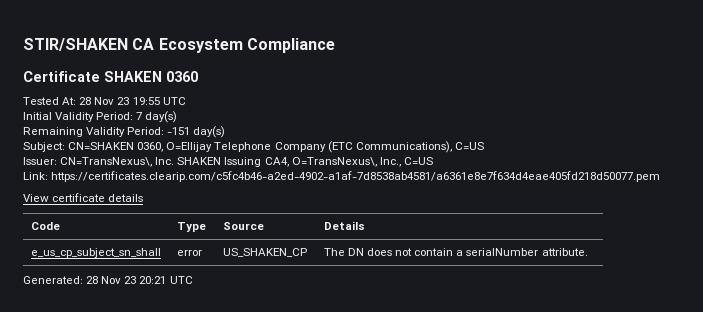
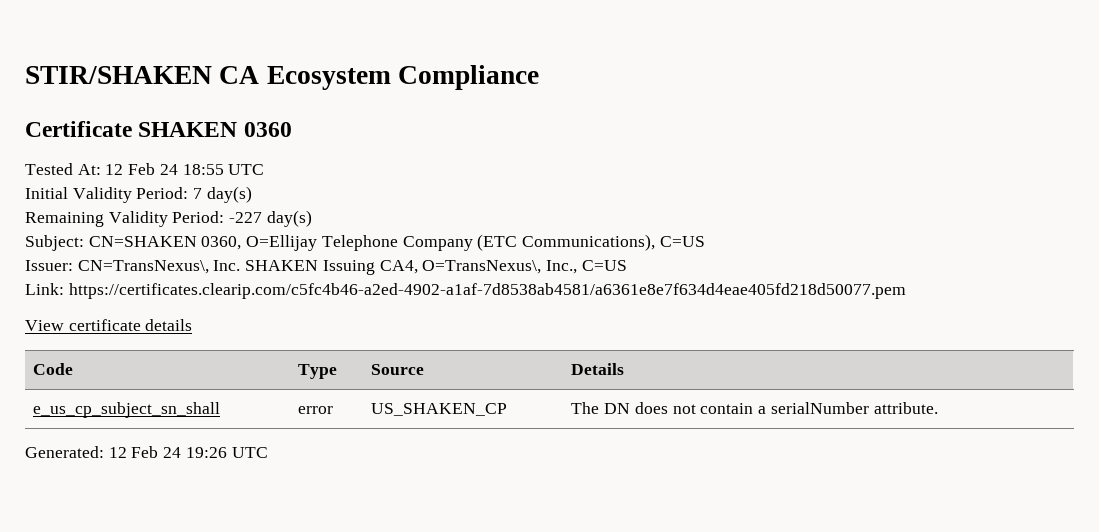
- Tested At: 28 Nov 23 19:55 UTC
+ Tested At: 12 Feb 24 18:55 UTC
- Remaining Validity Period: -151 day(s)
+ Remaining Validity Period: -227 day(s)
- Generated: 28 Nov 23 20:21 UTC
+ Generated: 12 Feb 24 19:26 UTC

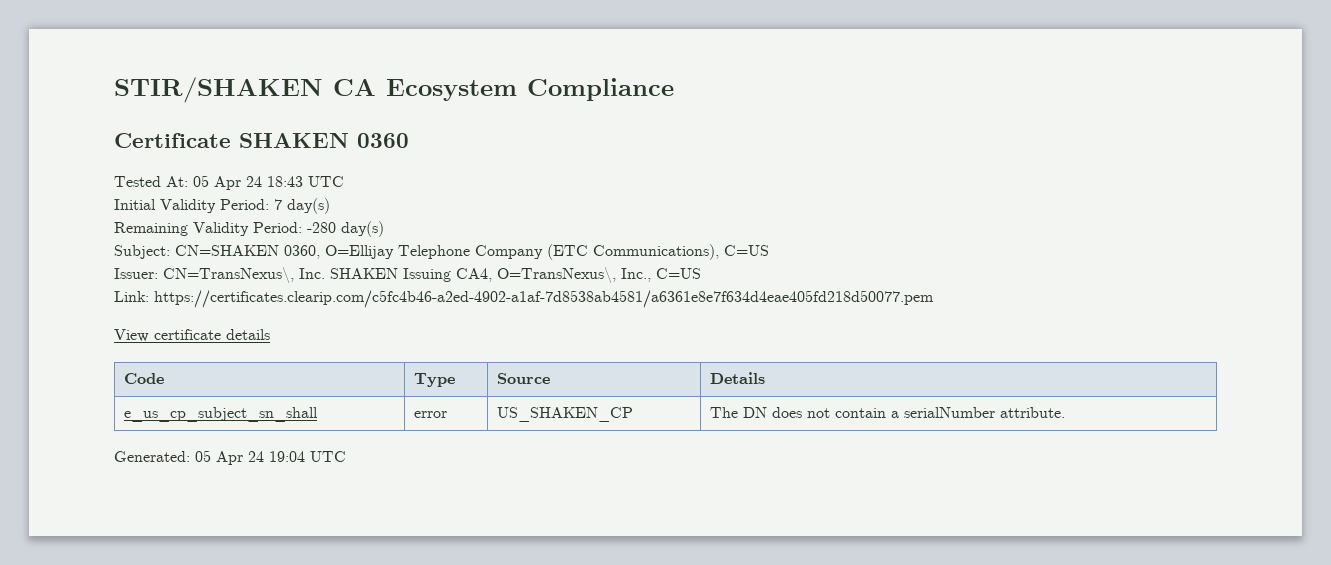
- Tested At: 12 Feb 24 18:55 UTC
+ Tested At: 05 Apr 24 18:43 UTC
- Remaining Validity Period: -227 day(s)
+ Remaining Validity Period: -280 day(s)
- Generated: 12 Feb 24 19:26 UTC
+ Generated: 05 Apr 24 19:04 UTC

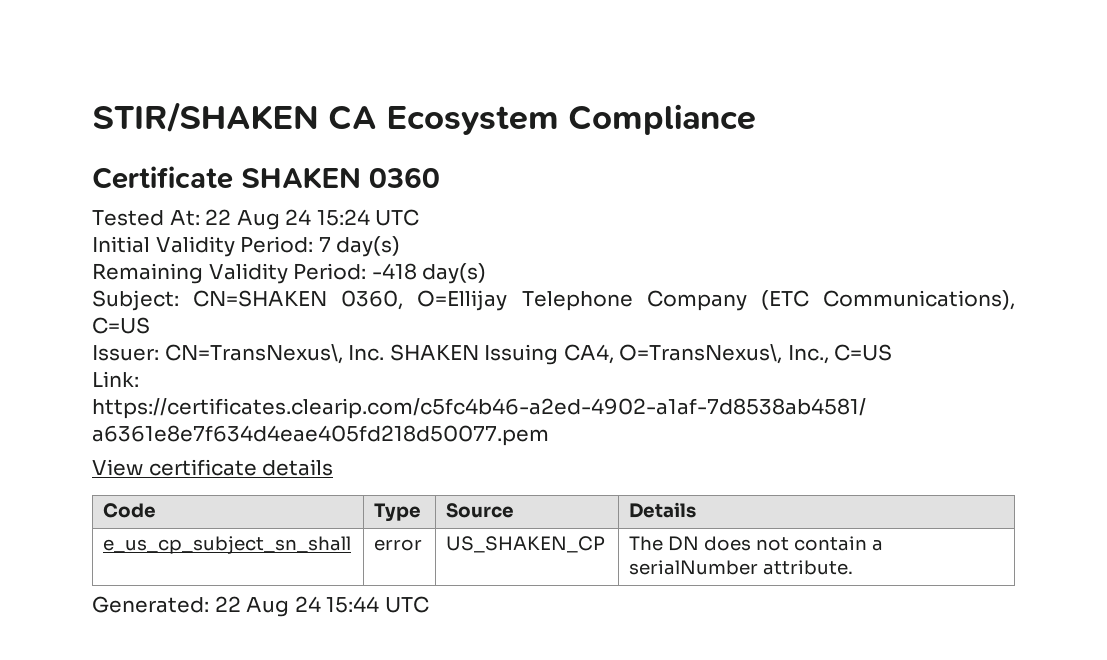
- Tested At: 05 Apr 24 18:43 UTC
+ Tested At: 22 Aug 24 15:24 UTC
- Remaining Validity Period: -280 day(s)
+ Remaining Validity Period: -418 day(s)
- Generated: 05 Apr 24 19:04 UTC
+ Generated: 22 Aug 24 15:44 UTC

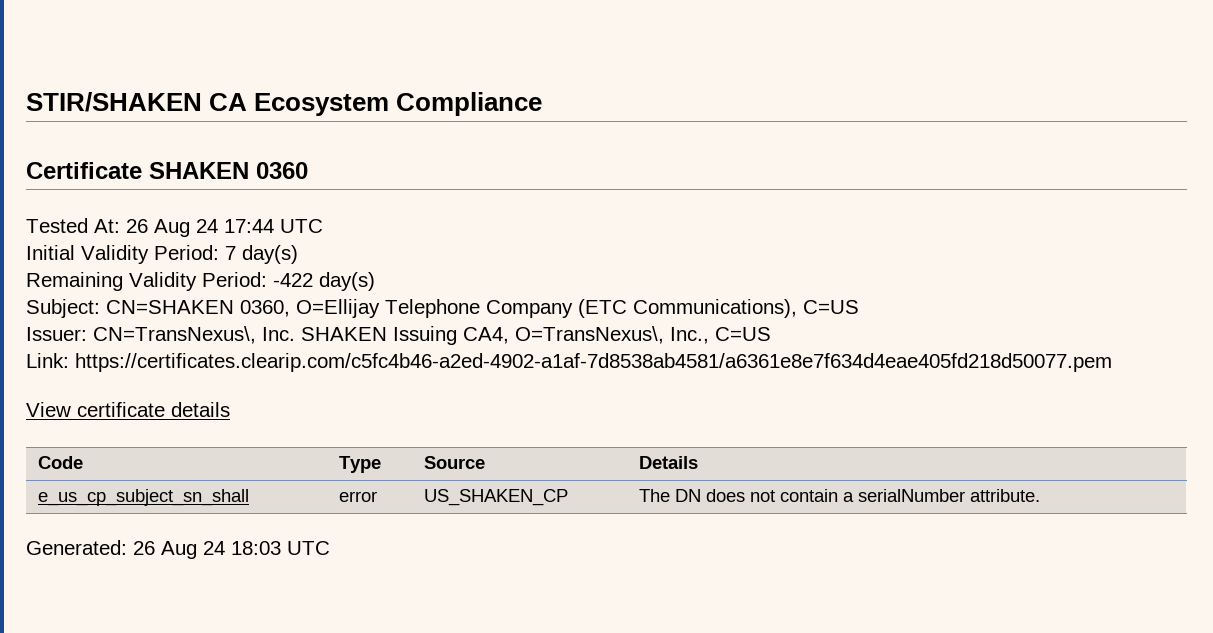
- Tested At: 22 Aug 24 15:24 UTC
+ Tested At: 26 Aug 24 17:44 UTC
- Remaining Validity Period: -418 day(s)
+ Remaining Validity Period: -422 day(s)
- Generated: 22 Aug 24 15:44 UTC
+ Generated: 26 Aug 24 18:03 UTC

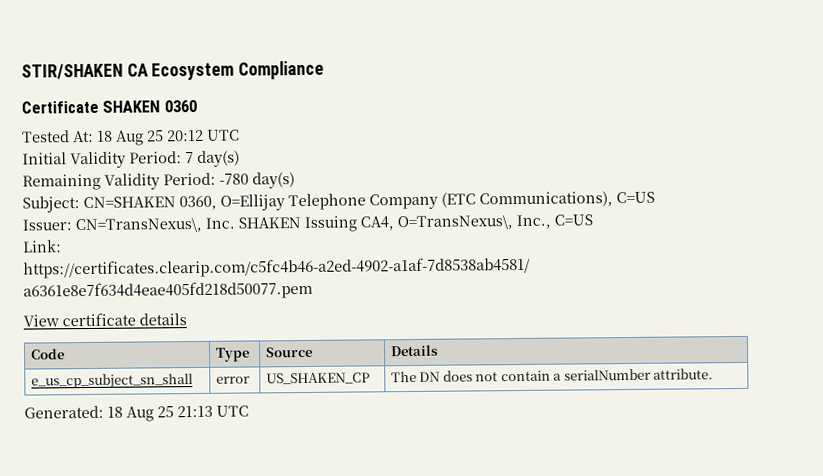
- Tested At: 26 Aug 24 17:44 UTC
+ Tested At: 18 Aug 25 20:12 UTC
- Remaining Validity Period: -422 day(s)
+ Remaining Validity Period: -780 day(s)
- Generated: 26 Aug 24 18:03 UTC
+ Generated: 18 Aug 25 21:13 UTC

